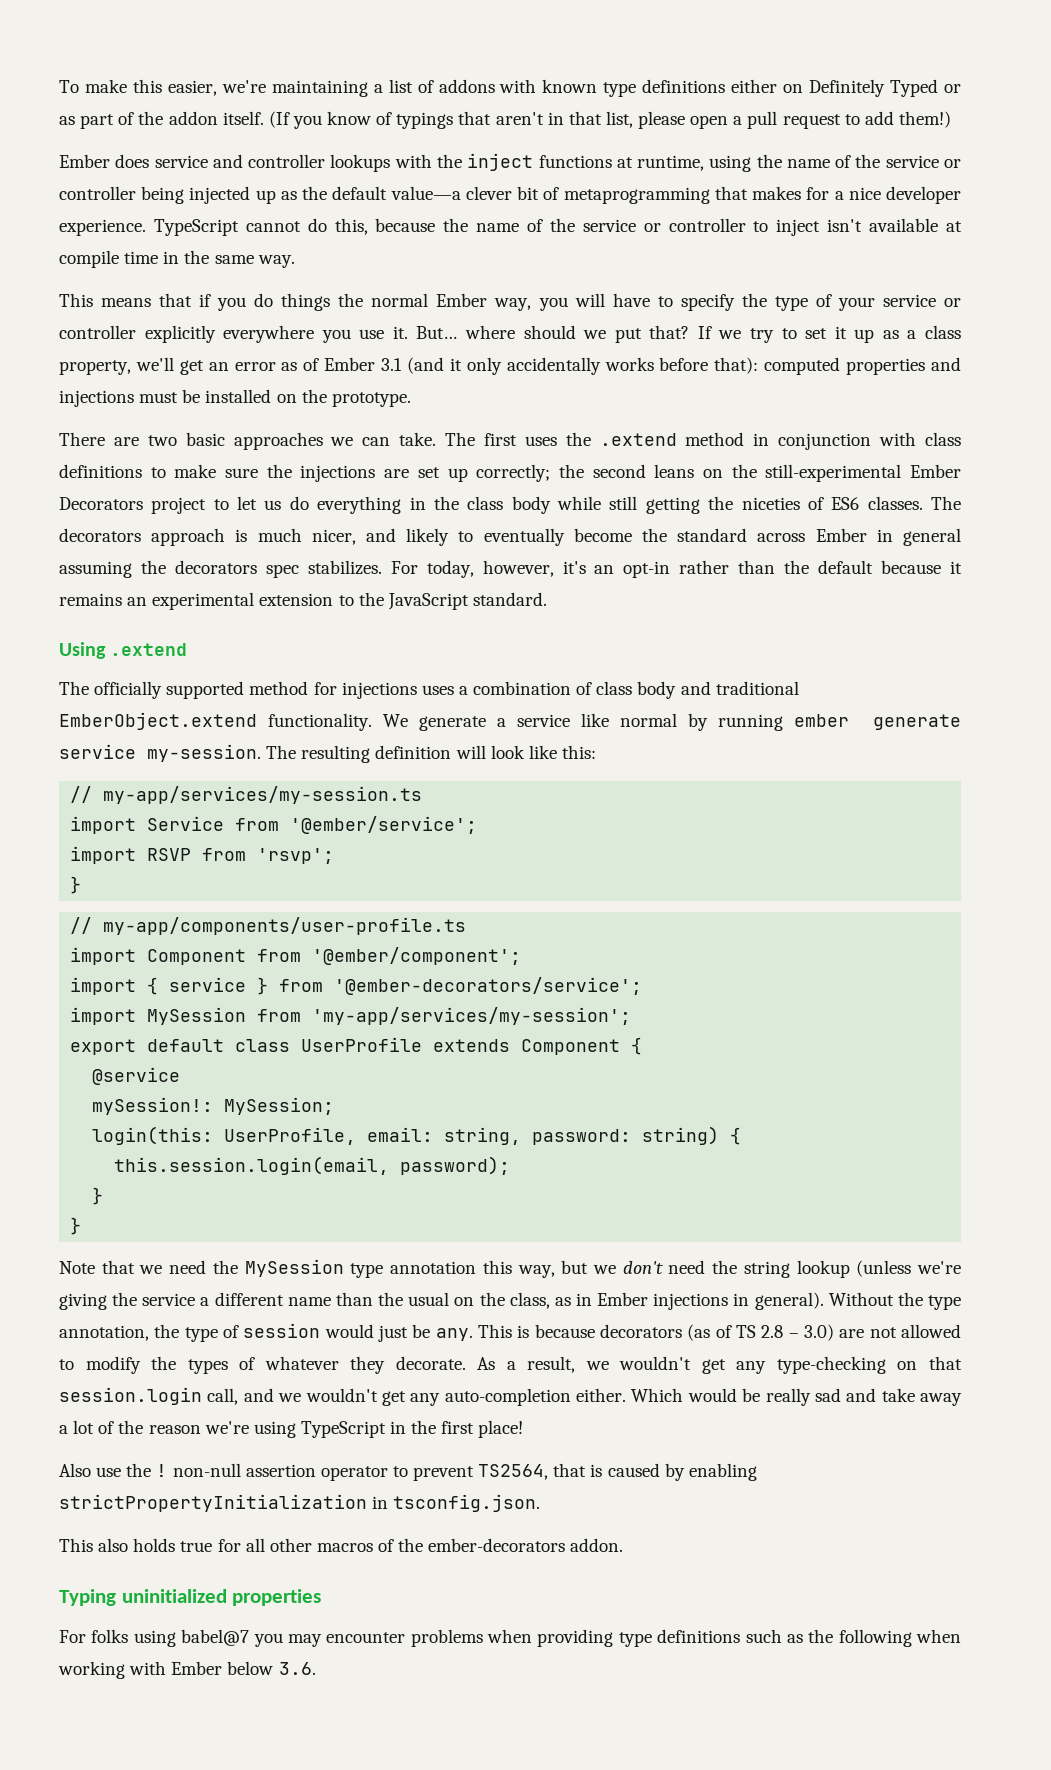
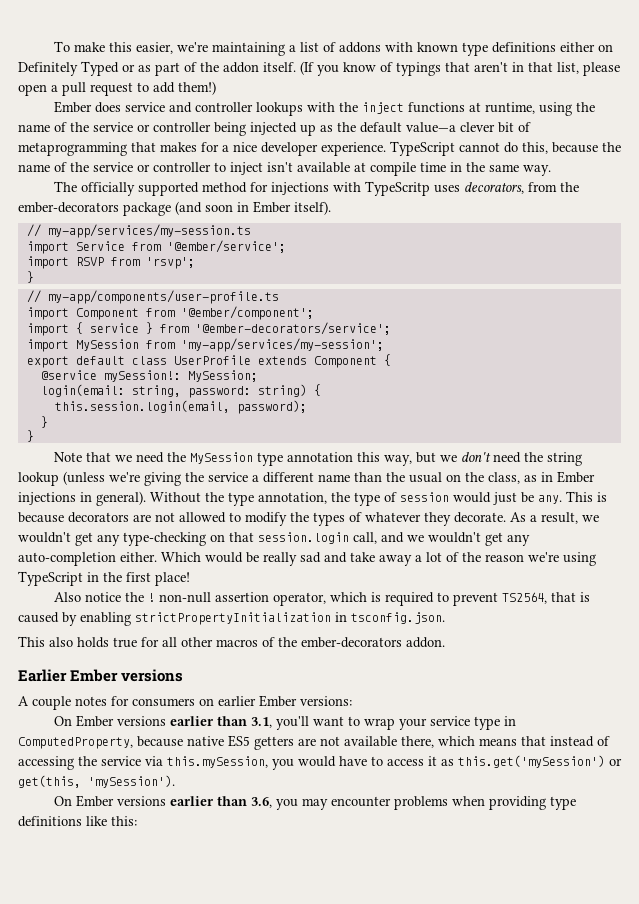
- This means that if you do things the normal Ember way, you will have to specify the type of your service or controller explicitly everywhere you use it. But… where should we put that? If we try to set it up as a class property, we'll get an error as of Ember 3.1 (and it only accidentally works before that): computed properties and injections must be installed on the prototype.
- There are two basic approaches we can take. The first uses the .extend method in conjunction with class definitions to make sure the injections are set up correctly; the second leans on the still-experimental Ember Decorators project to let us do everything in the class body while still getting the niceties of ES6 classes. The decorators approach is much nicer, and likely to eventually become the standard across Ember in general assuming the decorators spec stabilizes. For today, however, it's an opt-in rather than the default because it remains an experimental extension to the JavaScript standard.
- Using .extend
- The officially supported method for injections uses a combination of class body and traditional EmberObject.extend functionality. We generate a service like normal by running ember generate service my-session. The resulting definition will look like this:
+ The officially supported method for injections with TypeScritp uses decorators, from the ember-decorators package (and soon in Ember itself).
- @service
- mySession!: MySession;
+ @service mySession!: MySession;
- login(this: UserProfile, email: string, password: string) {
+ login(email: string, password: string) {
- This is because decorators (as of TS 2.8 – 3.0) are not allowed to modify the types of whatever they decorate.
+ This is because decorators are not allowed to modify the types of whatever they decorate.
- Also use the ! non-null assertion operator to prevent TS2564, that is caused by enabling strictPropertyInitialization in tsconfig.json.
+ Also notice the ! non-null assertion operator, which is required to prevent TS2564, that is caused by enabling strictPropertyInitialization in tsconfig.json.
- Typing uninitialized properties
- For folks using babel@7 you may encounter problems when providing type definitions such as the following when working with Ember below 3.6.
+ Earlier Ember versions
+ A couple notes for consumers on earlier Ember versions:
+ On Ember versions earlier than 3.1, you'll want to wrap your service type in ComputedProperty, because native ES5 getters are not available there, which means that instead of accessing the service via this.mySession, you would have to access it as this.get('mySession') or get(this, 'mySession').
+ On Ember versions earlier than 3.6, you may encounter problems when providing type definitions like this:

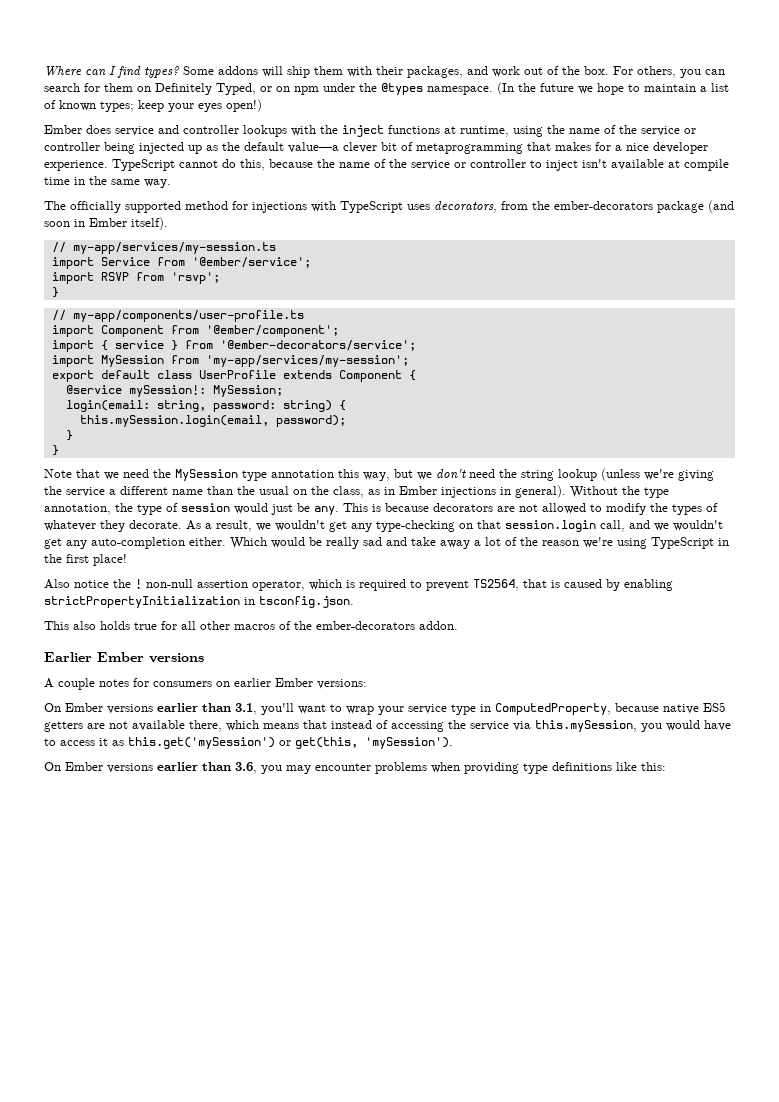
- To make this easier, we're maintaining a list of addons with known type definitions either on Definitely Typed or as part of the addon itself. (If you know of typings that aren't in that list, please open a pull request to add them!)
+ Where can I find types? Some addons will ship them with their packages, and work out of the box. For others, you can search for them on Definitely Typed, or on npm under the @types namespace. (In the future we hope to maintain a list of known types; keep your eyes open!)
- The officially supported method for injections with TypeScritp uses decorators, from the ember-decorators package (and soon in Ember itself).
+ The officially supported method for injections with TypeScript uses decorators, from the ember-decorators package (and soon in Ember itself).
- this.session.login(email, password);
+ this.mySession.login(email, password);

